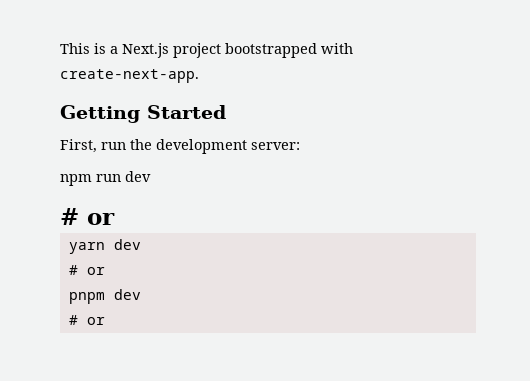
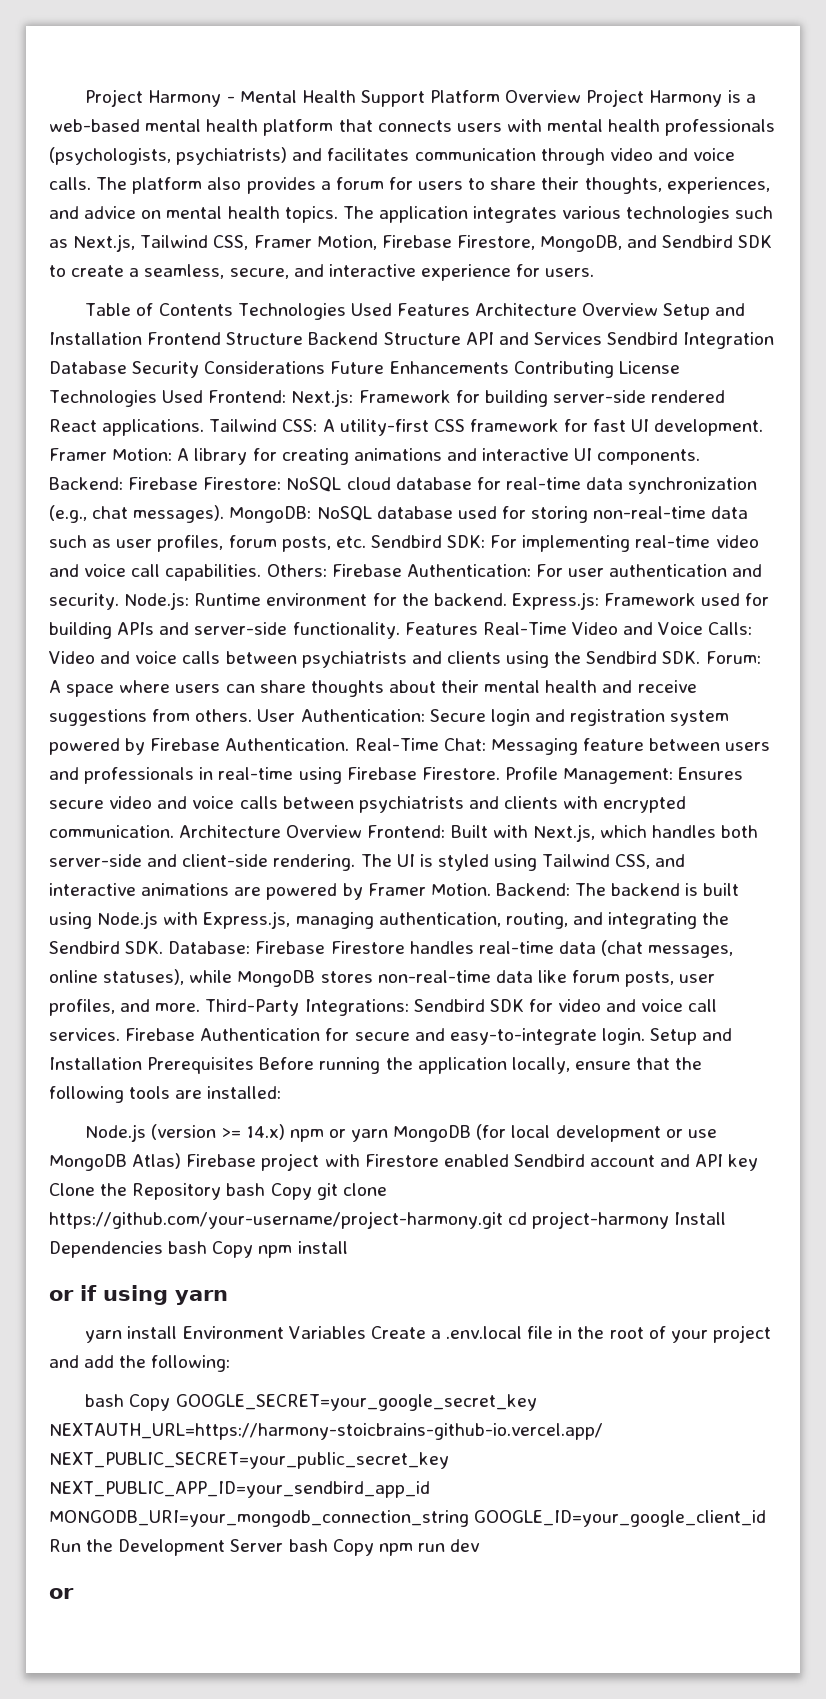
- This is a Next.js project bootstrapped with create-next-app.
- Getting Started
- First, run the development server:
- npm run dev
- # or
- yarn dev
- # or
- pnpm dev
- # or
+ Project Harmony - Mental Health Support Platform Overview Project Harmony is a web-based mental health platform that connects users with mental health professionals (psychologists, psychiatrists) and facilitates communication through video and voice calls. The platform also provides a forum for users to share their thoughts, experiences, and advice on mental health topics. The application integrates various technologies such as Next.js, Tailwind CSS, Framer Motion, Firebase Firestore, MongoDB, and Sendbird SDK to create a seamless, secure, and interactive experience for users.
+ Table of Contents Technologies Used Features Architecture Overview Setup and Installation Frontend Structure Backend Structure API and Services Sendbird Integration Database Security Considerations Future Enhancements Contributing License Technologies Used Frontend: Next.js: Framework for building server-side rendered React applications. Tailwind CSS: A utility-first CSS framework for fast UI development. Framer Motion: A library for creating animations and interactive UI components. Backend: Firebase Firestore: NoSQL cloud database for real-time data synchronization (e.g., chat messages). MongoDB: NoSQL database used for storing non-real-time data such as user profiles, forum posts, etc. Sendbird SDK: For implementing real-time video and voice call capabilities. Others: Firebase Authentication: For user authentication and security. Node.js: Runtime environment for the backend. Express.js: Framework used for building APIs and server-side functionality. Features Real-Time Video and Voice Calls: Video and voice calls between psychiatrists and clients using the Sendbird SDK. Forum: A space where users can share thoughts about their mental health and receive suggestions from others. User Authentication: Secure login and registration system powered by Firebase Authentication. Real-Time Chat: Messaging feature between users and professionals in real-time using Firebase Firestore. Profile Management: Ensures secure video and voice calls between psychiatrists and clients with encrypted communication. Architecture Overview Frontend: Built with Next.js, which handles both server-side and client-side rendering. The UI is styled using Tailwind CSS, and interactive animations are powered by Framer Motion. Backend: The backend is built using Node.js with Express.js, managing authentication, routing, and integrating the Sendbird SDK. Database: Firebase Firestore handles real-time data (chat messages, online statuses), while MongoDB stores non-real-time data like forum posts, user profiles, and more. Third-Party Integrations: Sendbird SDK for video and voice call services. Firebase Authentication for secure and easy-to-integrate login. Setup and Installation Prerequisites Before running the application locally, ensure that the following tools are installed:
+ Node.js (version >= 14.x) npm or yarn MongoDB (for local development or use MongoDB Atlas) Firebase project with Firestore enabled Sendbird account and API key Clone the Repository bash Copy git clone https://github.com/your-username/project-harmony.git cd project-harmony Install Dependencies bash Copy npm install
+ or if using yarn
+ yarn install Environment Variables Create a .env.local file in the root of your project and add the following:
+ bash Copy GOOGLE_SECRET=your_google_secret_key NEXTAUTH_URL=https://harmony-stoicbrains-github-io.vercel.app/ NEXT_PUBLIC_SECRET=your_public_secret_key NEXT_PUBLIC_APP_ID=your_sendbird_app_id MONGODB_URI=your_mongodb_connection_string GOOGLE_ID=your_google_client_id Run the Development Server bash Copy npm run dev
+ or

